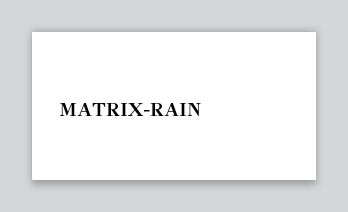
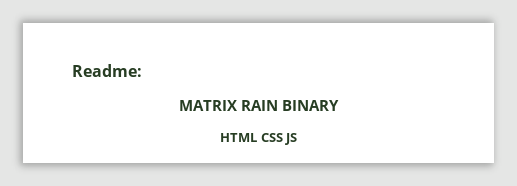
- MATRIX-RAIN
+ Readme:
+ MATRIX RAIN BINARY
+ HTML CSS JS

